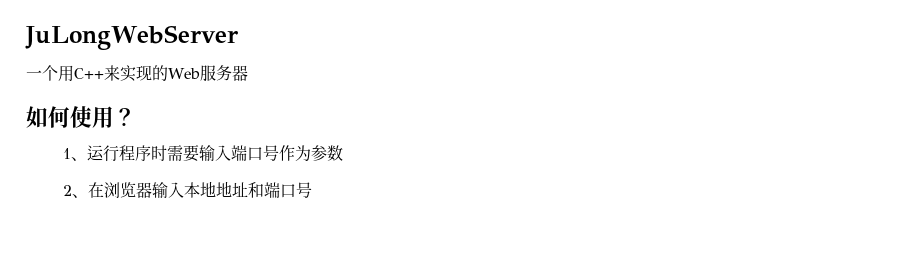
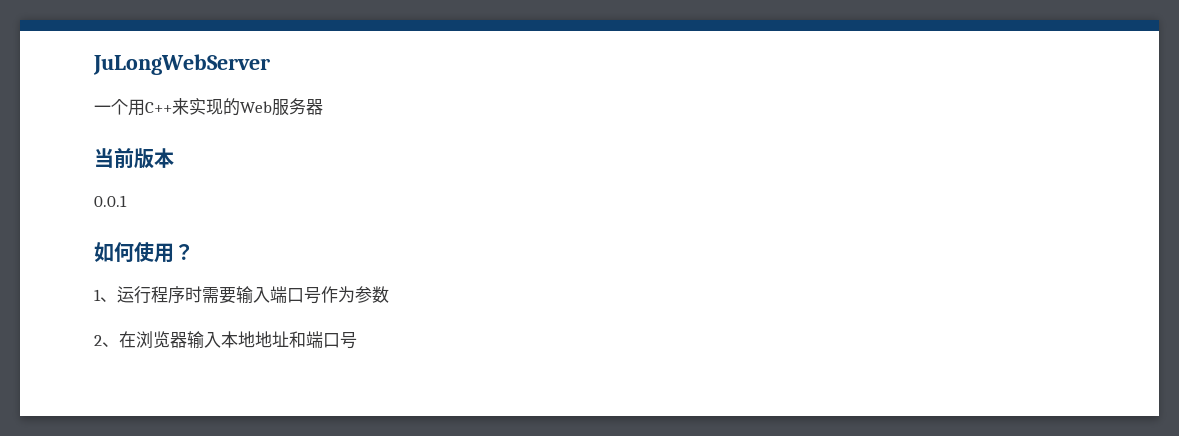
+ 当前版本
+ 0.0.1

